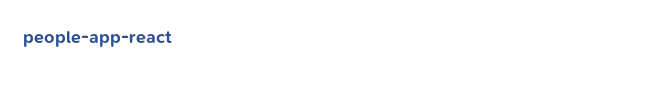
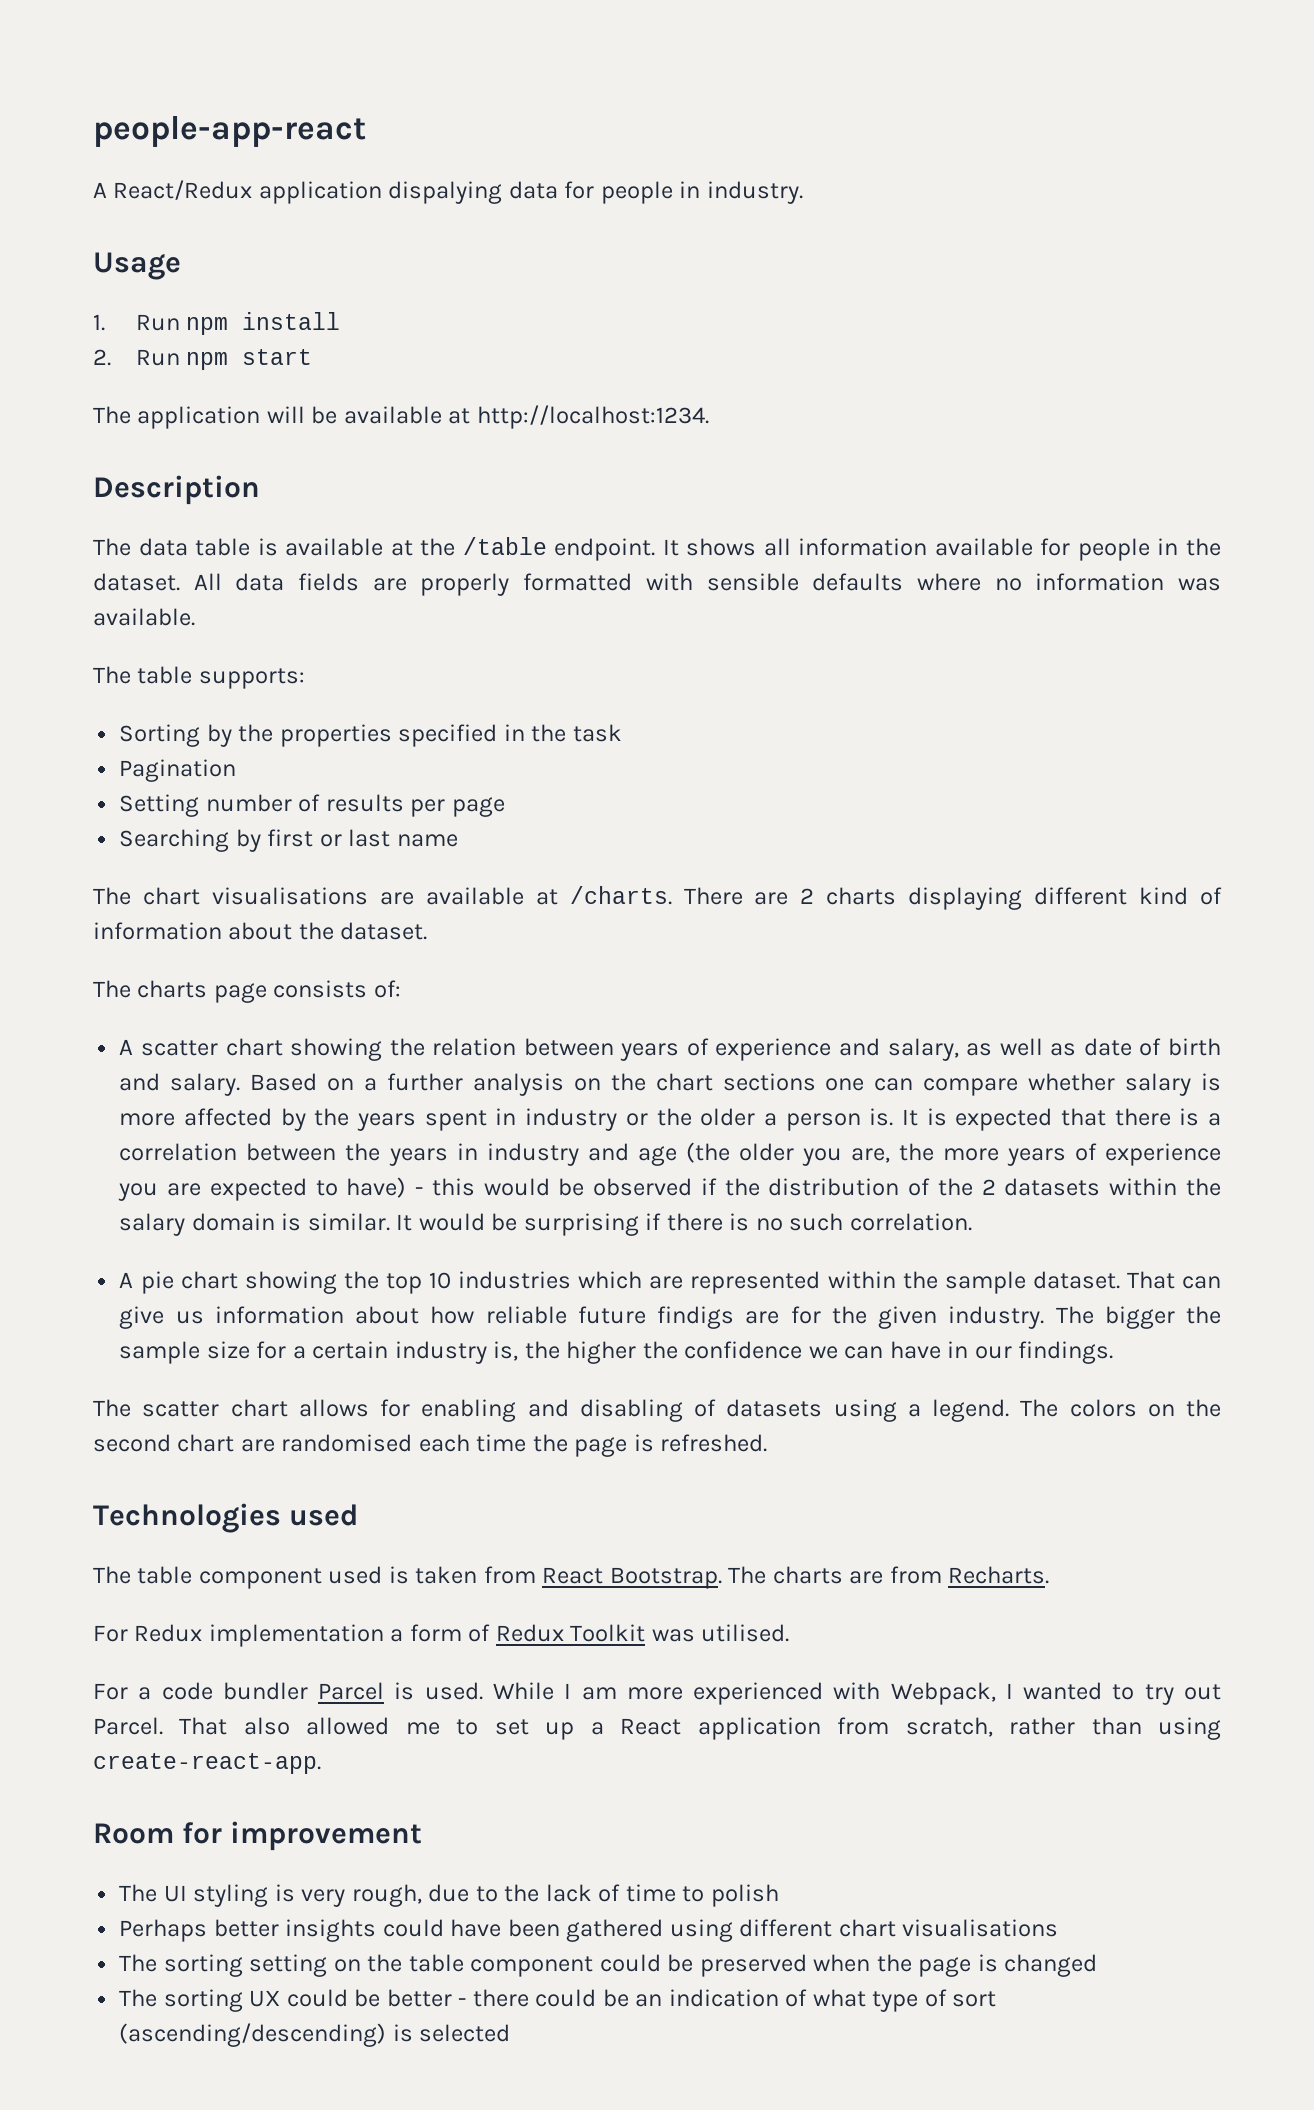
+ A React/Redux application dispalying data for people in industry.
+ Usage
+ 1. Run npm install
+ 2. Run npm start
+ The application will be available at http://localhost:1234.
+ Description
+ The data table is available at the /table endpoint. It shows all information available for people in the dataset. All data fields are properly formatted with sensible defaults where no information was available.
+ The table supports:
+ Sorting by the properties specified in the task
+ Pagination
+ Setting number of results per page
+ Searching by first or last name
+ The chart visualisations are available at /charts. There are 2 charts displaying different kind of information about the dataset.
+ The charts page consists of:
+ A scatter chart showing the relation between years of experience and salary, as well as date of birth and salary. Based on a further analysis on the chart sections one can compare whether salary is more affected by the years spent in industry or the older a person is. It is expected that there is a correlation between the years in industry and age (the older you are, the more years of experience you are expected to have) - this would be observed if the distribution of the 2 datasets within the salary domain is similar. It would be surprising if there is no such correlation.
+ A pie chart showing the top 10 industries which are represented within the sample dataset. That can give us information about how reliable future findigs are for the given industry. The bigger the sample size for a certain industry is, the higher the confidence we can have in our findings.
+ The scatter chart allows for enabling and disabling of datasets using a legend. The colors on the second chart are randomised each time the page is refreshed.
+ Technologies used
+ The table component used is taken from React Bootstrap. The charts are from Recharts.
+ For Redux implementation a form of Redux Toolkit was utilised.
+ For a code bundler Parcel is used. While I am more experienced with Webpack, I wanted to try out Parcel. That also allowed me to set up a React application from scratch, rather than using create-react-app.
+ Room for improvement
+ The UI styling is very rough, due to the lack of time to polish
+ Perhaps better insights could have been gathered using different chart visualisations
+ The sorting setting on the table component could be preserved when the page is changed
+ The sorting UX could be better - there could be an indication of what type of sort (ascending/descending) is selected

